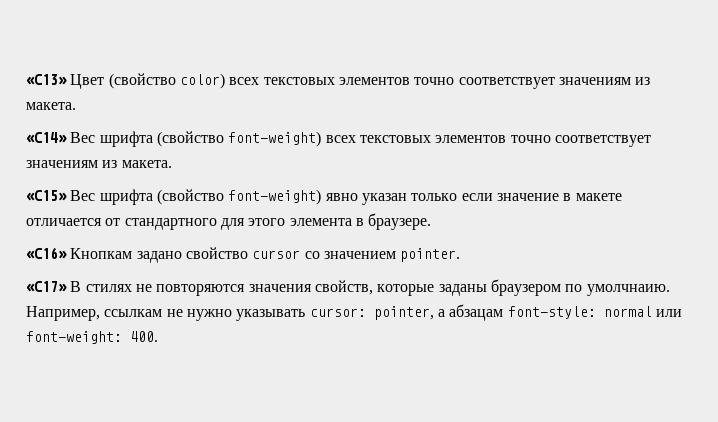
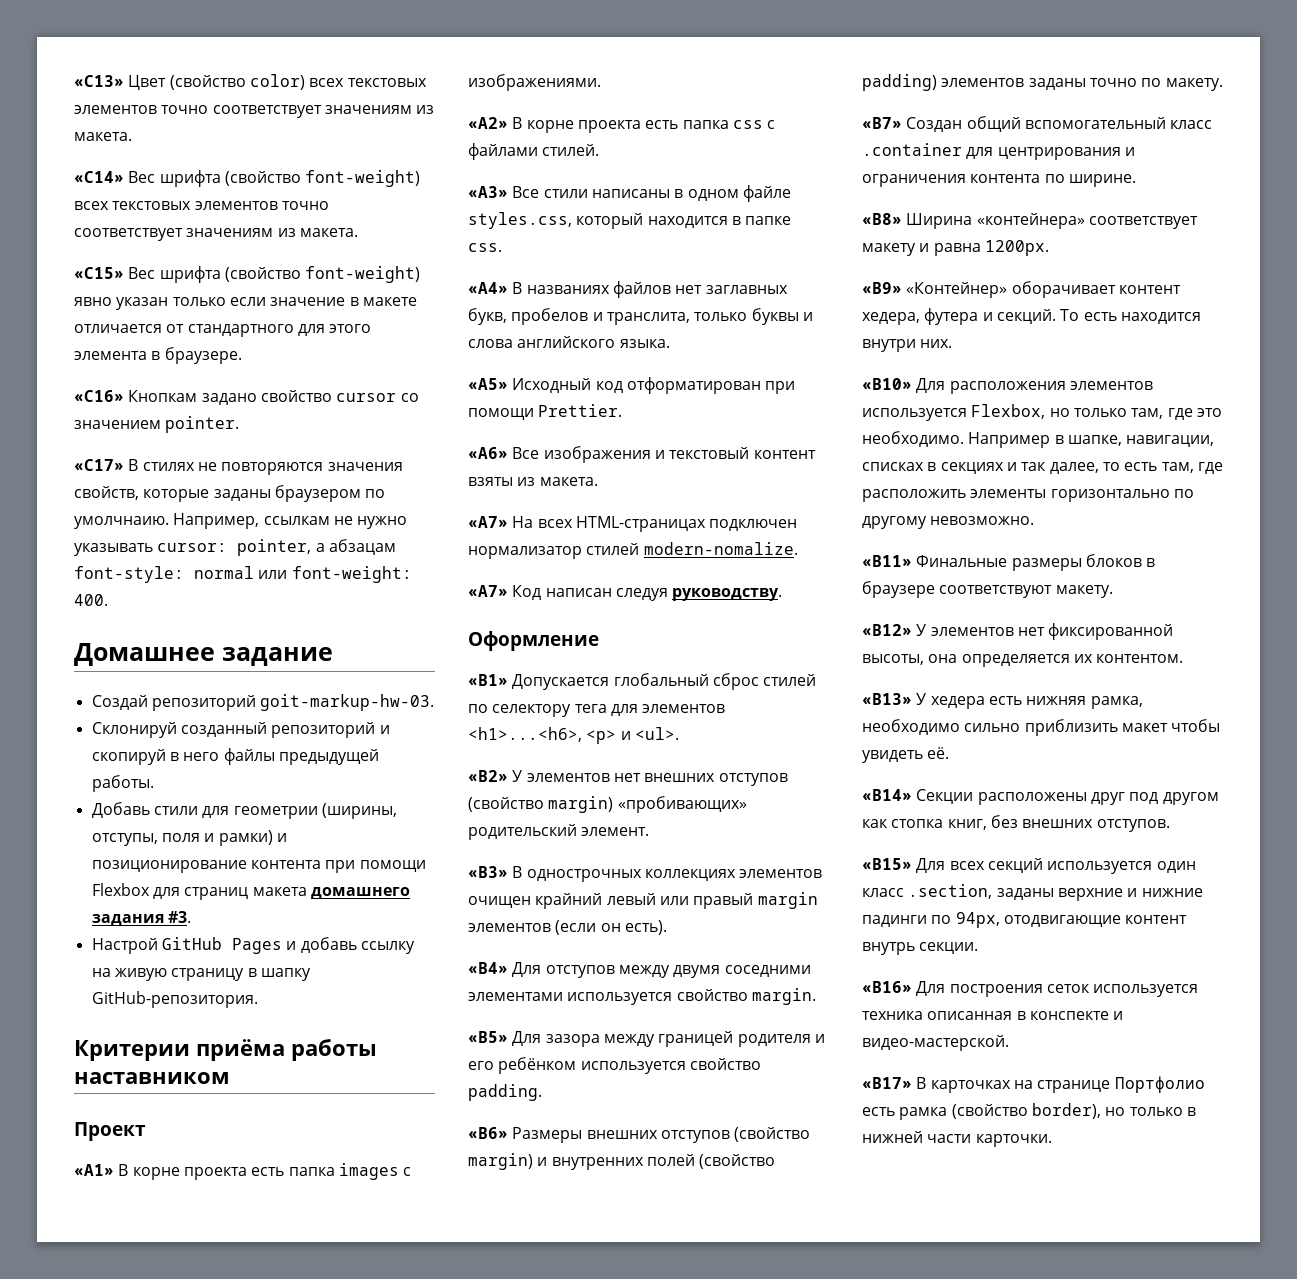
+ Домашнее задание
+ Создай репозиторий goit-markup-hw-03.
+ Склонируй созданный репозиторий и скопируй в него файлы предыдущей работы.
+ Добавь стили для геометрии (ширины, отступы, поля и рамки) и позиционирование контента при помощи Flexbox для страниц макета домашнего задания #3.
+ Настрой GitHub Pages и добавь ссылку на живую страницу в шапку GitHub-репозитория.
+ Критерии приёма работы наставником
+ Проект
+ «A1» В корне проекта есть папка images с изображениями.
+ «A2» В корне проекта есть папка css с файлами стилей.
+ «A3» Все стили написаны в одном файле styles.css, который находится в папке css.
+ «A4» В названиях файлов нет заглавных букв, пробелов и транслита, только буквы и слова английского языка.
+ «A5» Исходный код отформатирован при помощи Prettier.
+ «A6» Все изображения и текстовый контент взяты из макета.
+ «A7» На всех HTML-страницах подключен нормализатор стилей modern-nomalize.
+ «A7» Код написан следуя руководству.
+ Оформление
+ «B1» Допускается глобальный сброс стилей по селектору тега для элементов <h1>...<h6>, <p> и <ul>.
+ «B2» У элементов нет внешних отступов (свойство margin) «пробивающих» родительский элемент.
+ «B3» В однострочных коллекциях элементов очищен крайний левый или правый margin элементов (если он есть).
+ «B4» Для отступов между двумя соседними элементами используется свойство margin.
+ «B5» Для зазора между границей родителя и его ребёнком используется свойство padding.
+ «B6» Размеры внешних отступов (свойство margin) и внутренних полей (свойство padding) элементов заданы точно по макету.
+ «B7» Создан общий вспомогательный класс .container для центрирования и ограничения контента по ширине.
+ «B8» Ширина «контейнера» соответствует макету и равна 1200px.
+ «B9» «Контейнер» оборачивает контент хедера, футера и секций. То есть находится внутри них.
+ «B10» Для расположения элементов используется Flexbox, но только там, где это необходимо. Например в шапке, навигации, списках в секциях и так далее, то есть там, где расположить элементы горизонтально по другому невозможно.
+ «B11» Финальные размеры блоков в браузере соответствуют макету.
+ «B12» У элементов нет фиксированной высоты, она определяется их контентом.
+ «B13» У хедера есть нижняя рамка, необходимо сильно приблизить макет чтобы увидеть её.
+ «B14» Секции расположены друг под другом как стопка книг, без внешних отступов.
+ «B15» Для всех секций используется один класс .section, заданы верхние и нижние падинги по 94px, отодвигающие контент внутрь секции.
+ «B16» Для построения сеток используется техника описанная в конспекте и видео-мастерской.
+ «B17» В карточках на странице Портфолио есть рамка (свойство border), но только в нижней части карточки.

